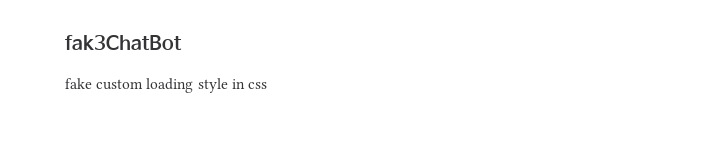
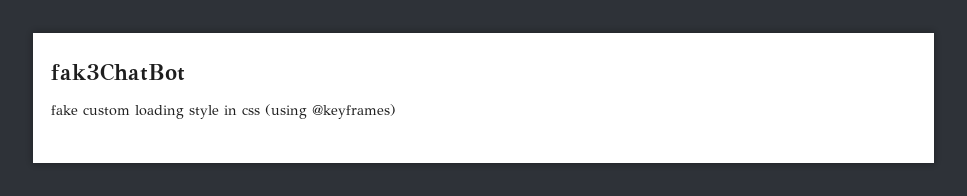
- fake custom loading style in css
+ fake custom loading style in css (using @keyframes)

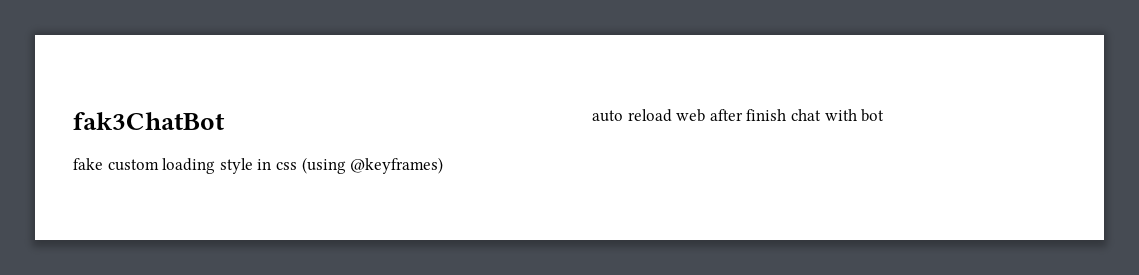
+ auto reload web after finish chat with bot

